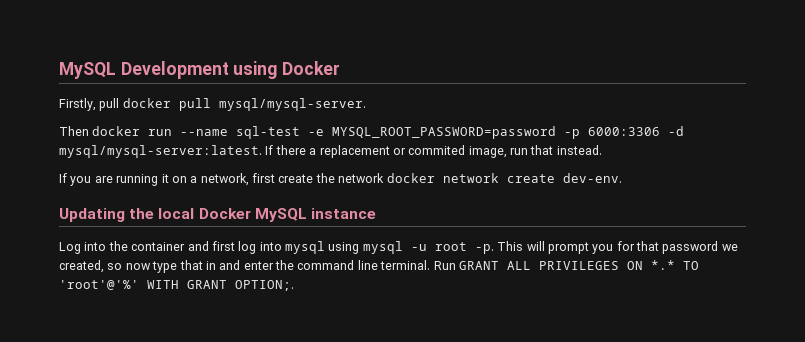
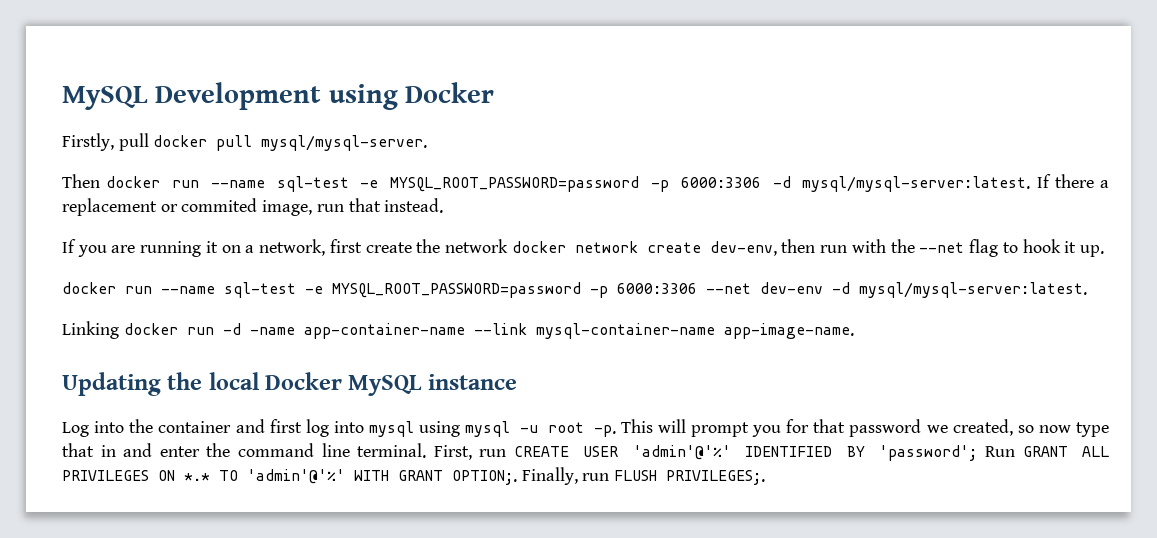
- If you are running it on a network, first create the network docker network create dev-env.
+ If you are running it on a network, first create the network docker network create dev-env, then run with the --net flag to hook it up.
+ docker run --name sql-test -e MYSQL_ROOT_PASSWORD=password -p 6000:3306 --net dev-env -d mysql/mysql-server:latest.
+ Linking docker run -d -name app-container-name --link mysql-container-name app-image-name.
- Run GRANT ALL PRIVILEGES ON *.* TO 'root'@'%' WITH GRANT OPTION;.
+ First, run CREATE USER 'admin'@'%' IDENTIFIED BY 'password'; Run GRANT ALL PRIVILEGES ON *.* TO 'admin'@'%' WITH GRANT OPTION;.
+ Finally, run FLUSH PRIVILEGES;.

